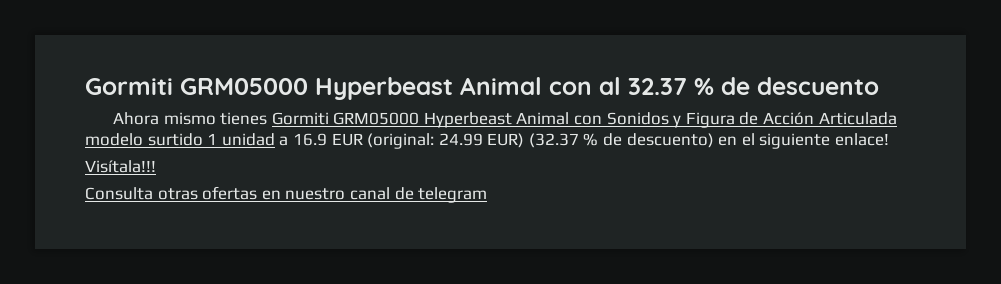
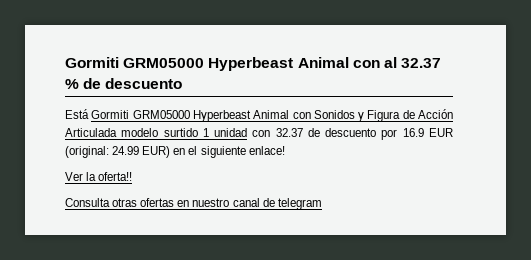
- Ahora mismo tienes Gormiti GRM05000 Hyperbeast Animal con Sonidos y Figura de Acción Articulada modelo surtido 1 unidad a 16.9 EUR (original: 24.99 EUR) (32.37 % de descuento) en el siguiente enlace!
+ Está Gormiti GRM05000 Hyperbeast Animal con Sonidos y Figura de Acción Articulada modelo surtido 1 unidad con 32.37 de descuento por 16.9 EUR (original: 24.99 EUR) en el siguiente enlace!
- Visítala!!!
+ Ver la oferta!!

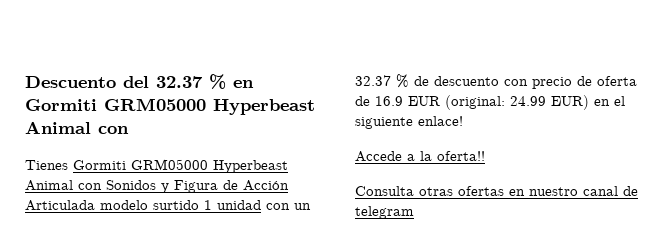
- Gormiti GRM05000 Hyperbeast Animal con al 32.37 % de descuento
- Está Gormiti GRM05000 Hyperbeast Animal con Sonidos y Figura de Acción Articulada modelo surtido 1 unidad con 32.37 de descuento por 16.9 EUR (original: 24.99 EUR) en el siguiente enlace!
+ Descuento del 32.37 % en Gormiti GRM05000 Hyperbeast Animal con
+ Tienes Gormiti GRM05000 Hyperbeast Animal con Sonidos y Figura de Acción Articulada modelo surtido 1 unidad con un 32.37 % de descuento con precio de oferta de 16.9 EUR (original: 24.99 EUR) en el siguiente enlace!
- Ver la oferta!!
+ Accede a la oferta!!

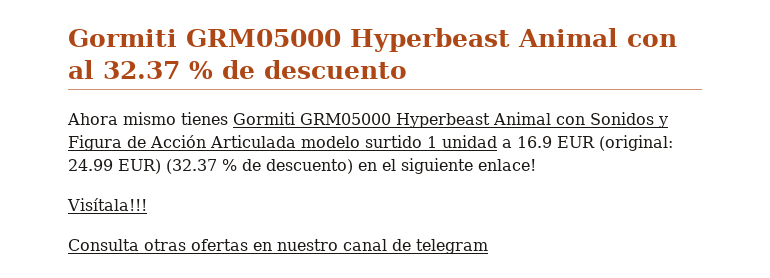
- Descuento del 32.37 % en Gormiti GRM05000 Hyperbeast Animal con
- Tienes Gormiti GRM05000 Hyperbeast Animal con Sonidos y Figura de Acción Articulada modelo surtido 1 unidad con un 32.37 % de descuento con precio de oferta de 16.9 EUR (original: 24.99 EUR) en el siguiente enlace!
+ Gormiti GRM05000 Hyperbeast Animal con al 32.37 % de descuento
+ Ahora mismo tienes Gormiti GRM05000 Hyperbeast Animal con Sonidos y Figura de Acción Articulada modelo surtido 1 unidad a 16.9 EUR (original: 24.99 EUR) (32.37 % de descuento) en el siguiente enlace!
- Accede a la oferta!!
+ Visítala!!!

